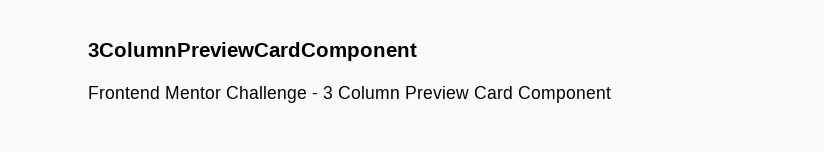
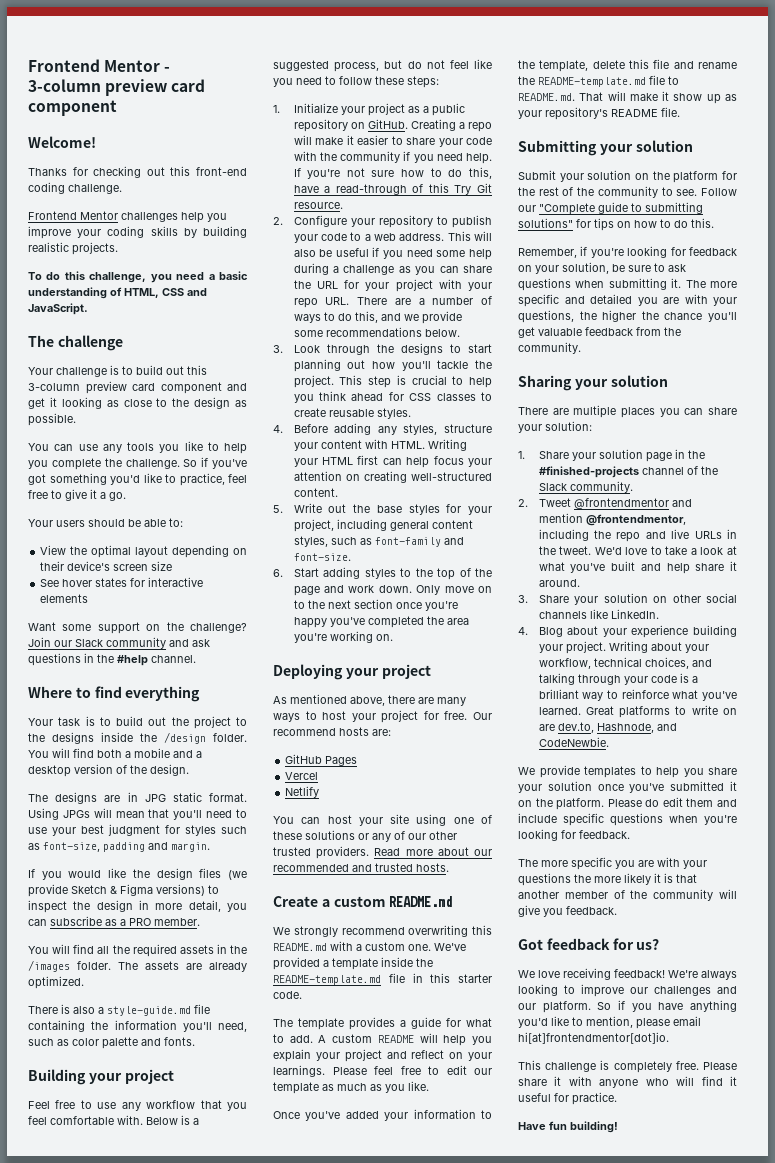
- 3ColumnPreviewCardComponent
- Frontend Mentor Challenge - 3 Column Preview Card Component
+ Frontend Mentor - 3-column preview card component
+ Welcome!
+ Thanks for checking out this front-end coding challenge.
+ Frontend Mentor challenges help you improve your coding skills by building realistic projects.
+ To do this challenge, you need a basic understanding of HTML, CSS and JavaScript.
+ The challenge
+ Your challenge is to build out this 3-column preview card component and get it looking as close to the design as possible.
+ You can use any tools you like to help you complete the challenge. So if you've got something you'd like to practice, feel free to give it a go.
+ Your users should be able to:
+ View the optimal layout depending on their device's screen size
+ See hover states for interactive elements
+ Want some support on the challenge? Join our Slack community and ask questions in the #help channel.
+ Where to find everything
+ Your task is to build out the project to the designs inside the /design folder. You will find both a mobile and a desktop version of the design.
+ The designs are in JPG static format. Using JPGs will mean that you'll need to use your best judgment for styles such as font-size, padding and margin.
+ If you would like the design files (we provide Sketch & Figma versions) to inspect the design in more detail, you can subscribe as a PRO member.
+ You will find all the required assets in the /images folder. The assets are already optimized.
+ There is also a style-guide.md file containing the information you'll need, such as color palette and fonts.
+ Building your project
+ Feel free to use any workflow that you feel comfortable with. Below is a suggested process, but do not feel like you need to follow these steps:
+ 1. Initialize your project as a public repository on GitHub. Creating a repo will make it easier to share your code with the community if you need help. If you're not sure how to do this, have a read-through of this Try Git resource.
+ 2. Configure your repository to publish your code to a web address. This will also be useful if you need some help during a challenge as you can share the URL for your project with your repo URL. There are a number of ways to do this, and we provide some recommendations below.
+ 3. Look through the designs to start planning out how you'll tackle the project. This step is crucial to help you think ahead for CSS classes to create reusable styles.
+ 4. Before adding any styles, structure your content with HTML. Writing your HTML first can help focus your attention on creating well-structured content.
+ 5. Write out the base styles for your project, including general content styles, such as font-family and font-size.
+ 6. Start adding styles to the top of the page and work down. Only move on to the next section once you're happy you've completed the area you're working on.
+ Deploying your project
+ As mentioned above, there are many ways to host your project for free. Our recommend hosts are:
+ GitHub Pages
+ Vercel
+ Netlify
+ You can host your site using one of these solutions or any of our other trusted providers. Read more about our recommended and trusted hosts.
+ Create a custom README.md
+ We strongly recommend overwriting this README.md with a custom one. We've provided a template inside the README-template.md file in this starter code.
+ The template provides a guide for what to add. A custom README will help you explain your project and reflect on your learnings. Please feel free to edit our template as much as you like.
+ Once you've added your information to the template, delete this file and rename the README-template.md file to README.md. That will make it show up as your repository's README file.
+ Submitting your solution
+ Submit your solution on the platform for the rest of the community to see. Follow our "Complete guide to submitting solutions" for tips on how to do this.
+ Remember, if you're looking for feedback on your solution, be sure to ask questions when submitting it. The more specific and detailed you are with your questions, the higher the chance you'll get valuable feedback from the community.
+ Sharing your solution
+ There are multiple places you can share your solution:
+ 1. Share your solution page in the #finished-projects channel of the Slack community.
+ 2. Tweet @frontendmentor and mention @frontendmentor, including the repo and live URLs in the tweet. We'd love to take a look at what you've built and help share it around.
+ 3. Share your solution on other social channels like LinkedIn.
+ 4. Blog about your experience building your project. Writing about your workflow, technical choices, and talking through your code is a brilliant way to reinforce what you've learned. Great platforms to write on are dev.to, Hashnode, and CodeNewbie.
+ We provide templates to help you share your solution once you've submitted it on the platform. Please do edit them and include specific questions when you're looking for feedback.
+ The more specific you are with your questions the more likely it is that another member of the community will give you feedback.
+ Got feedback for us?
+ We love receiving feedback! We're always looking to improve our challenges and our platform. So if you have anything you'd like to mention, please email hi[at]frontendmentor[dot]io.
+ This challenge is completely free. Please share it with anyone who will find it useful for practice.
+ Have fun building!

